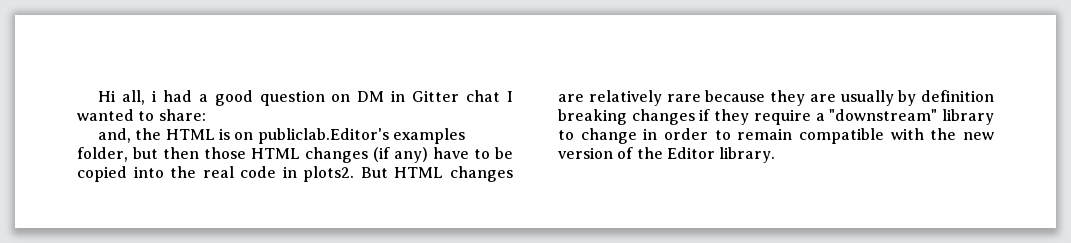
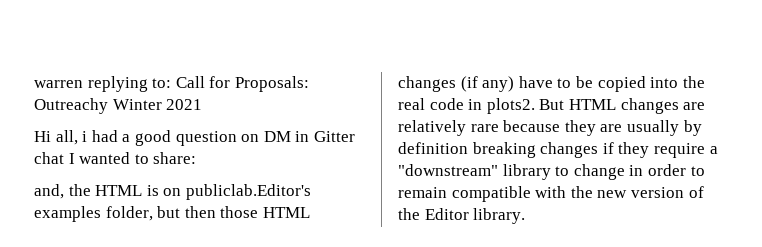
+ warren replying to: Call for Proposals: Outreachy Winter 2021

